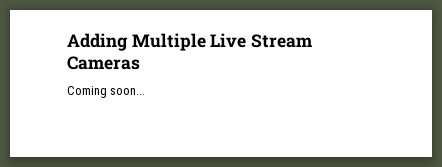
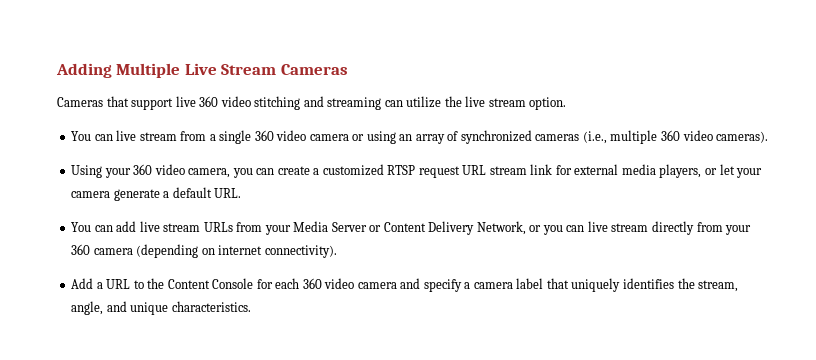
- Coming soon...
+ Cameras that support live 360 video stitching and streaming can utilize the live stream option.
+ You can live stream from a single 360 video camera or using an array of synchronized cameras (i.e., multiple 360 video cameras).
+ Using your 360 video camera, you can create a customized RTSP request URL stream link for external media players, or let your camera generate a default URL.
+ You can add live stream URLs from your Media Server or Content Delivery Network, or you can live stream directly from your 360 camera (depending on internet connectivity).
+ Add a URL to the Content Console for each 360 video camera and specify a camera label that uniquely identifies the stream, angle, and unique characteristics.

